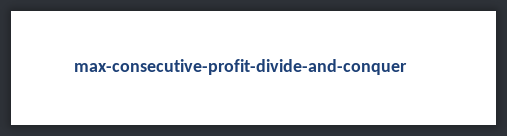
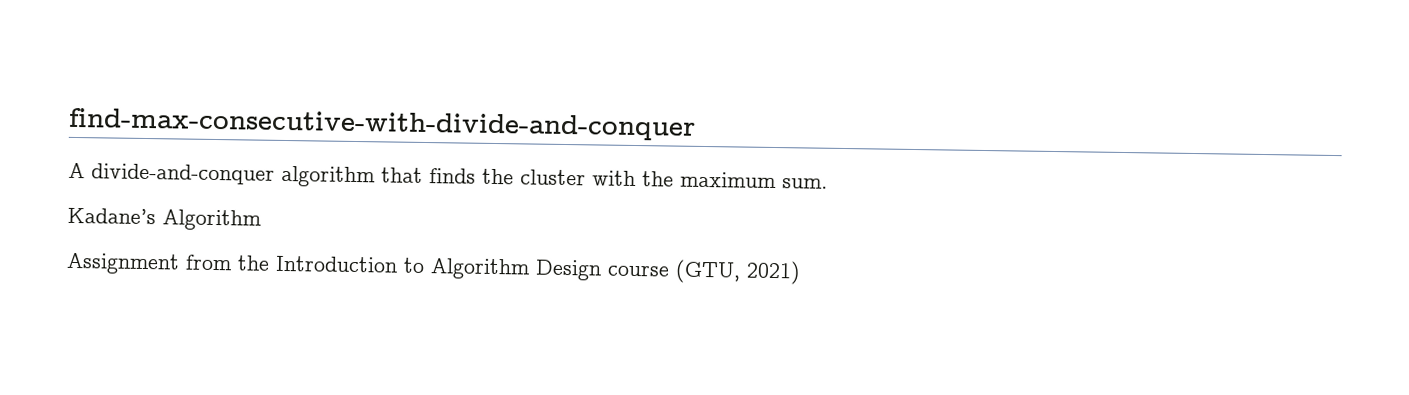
- max-consecutive-profit-divide-and-conquer
+ find-max-consecutive-with-divide-and-conquer
+ A divide-and-conquer algorithm that finds the cluster with the maximum sum.
+ Kadane’s Algorithm
+ Assignment from the Introduction to Algorithm Design course (GTU, 2021)

